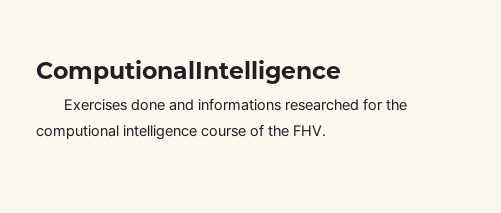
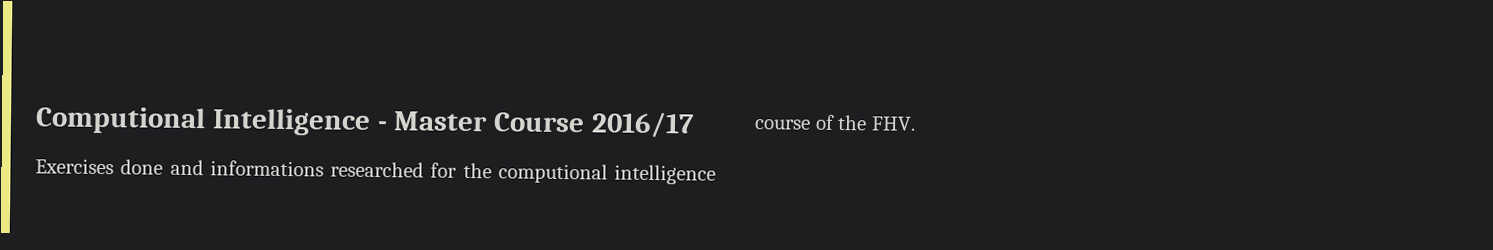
- ComputionalIntelligence
+ Computional Intelligence - Master Course 2016/17

